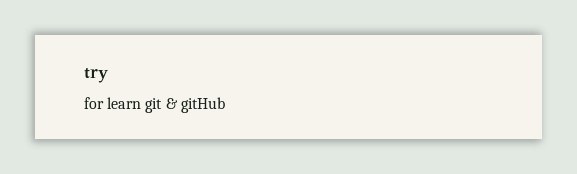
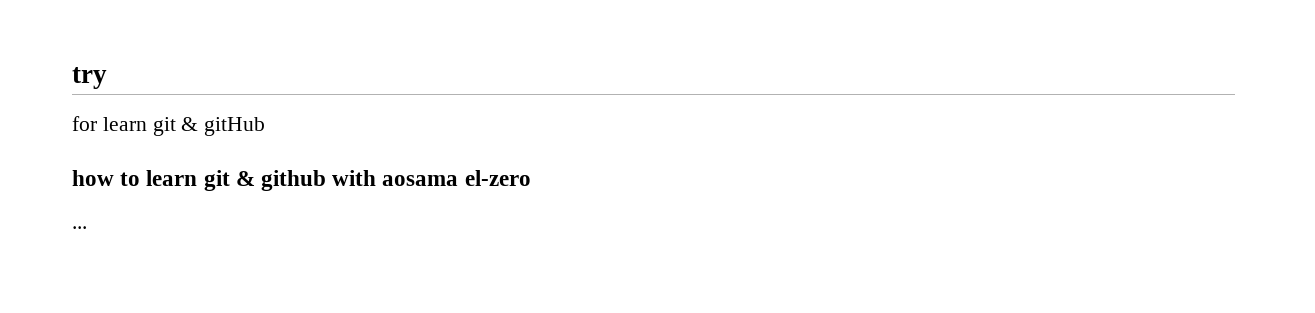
+ how to learn git & github with aosama el-zero
+ ...

